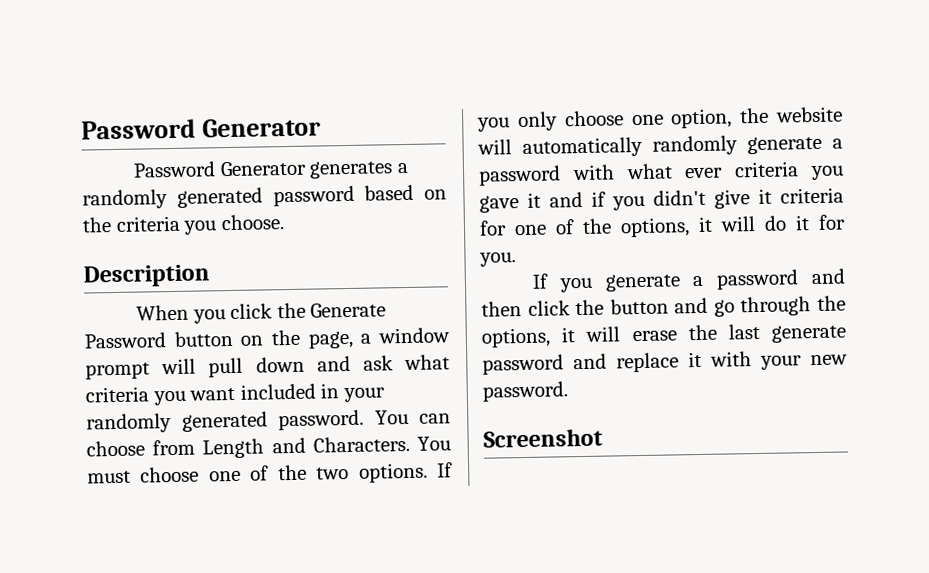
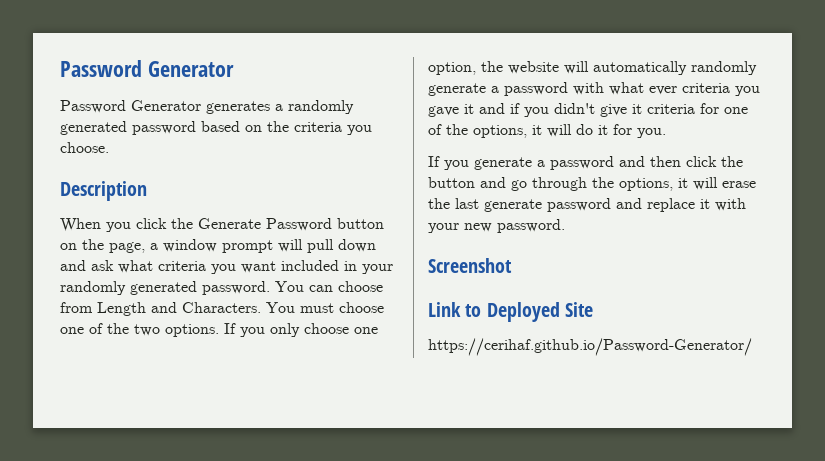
+ Link to Deployed Site
+ https://cerihaf.github.io/Password-Generator/

